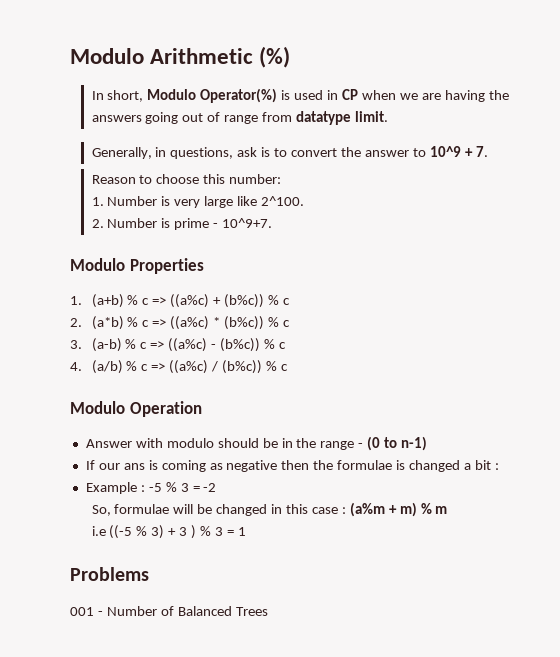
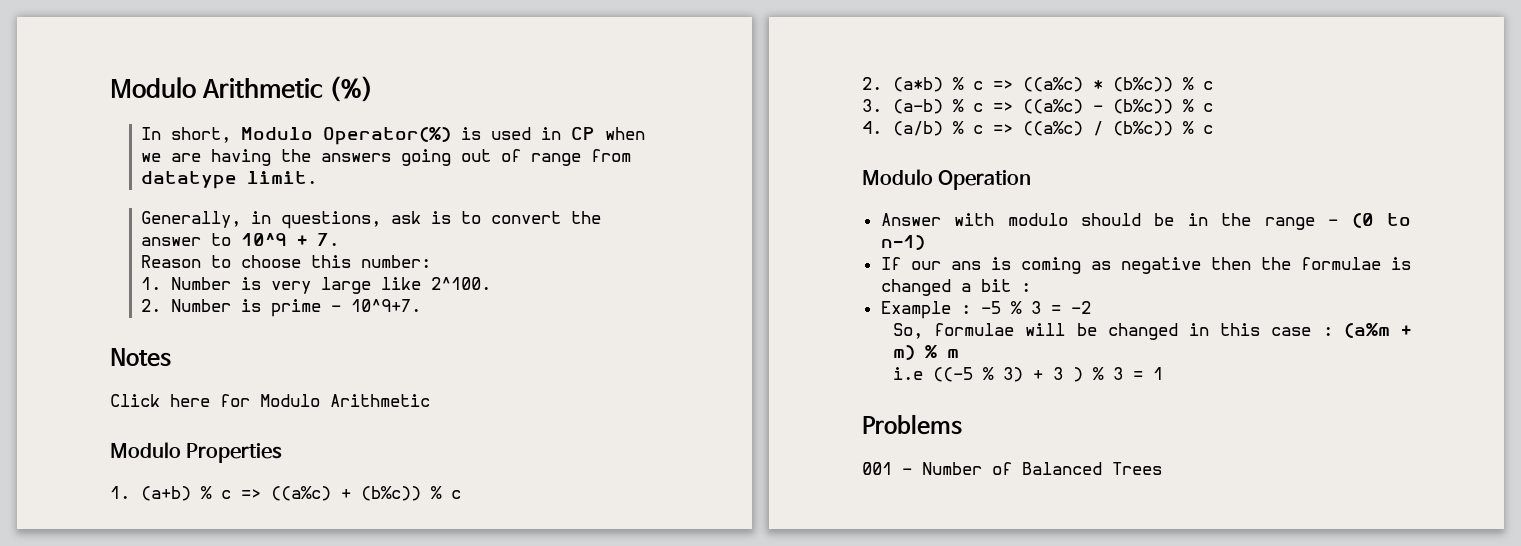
+ Notes
+ Click here for Modulo Arithmetic

